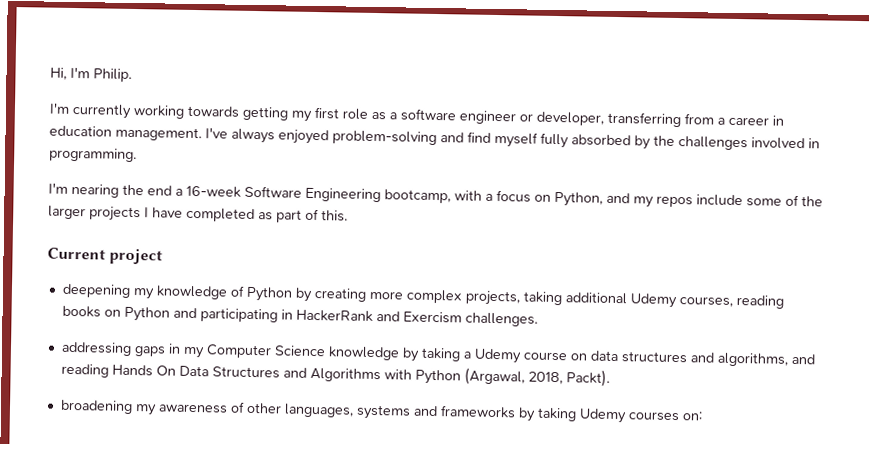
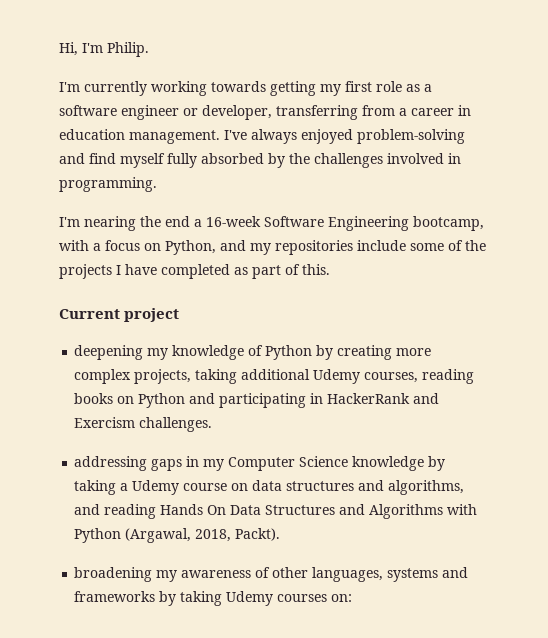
- I'm nearing the end a 16-week Software Engineering bootcamp, with a focus on Python, and my repos include some of the larger projects I have completed as part of this.
+ I'm nearing the end a 16-week Software Engineering bootcamp, with a focus on Python, and my repositories include some of the projects I have completed as part of this.

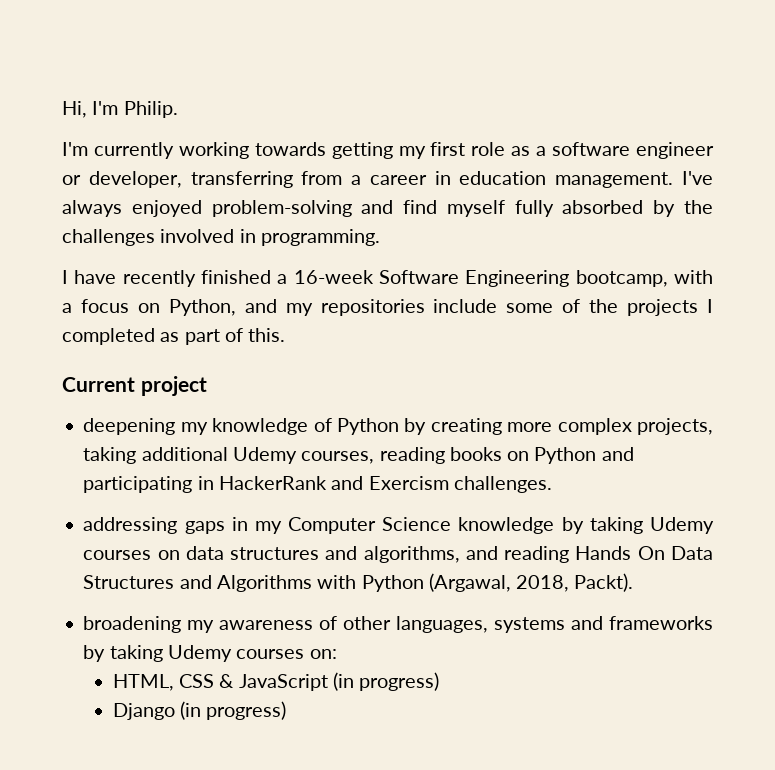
- I'm nearing the end a 16-week Software Engineering bootcamp, with a focus on Python, and my repositories include some of the projects I have completed as part of this.
+ I have recently finished a 16-week Software Engineering bootcamp, with a focus on Python, and my repositories include some of the projects I completed as part of this.
- addressing gaps in my Computer Science knowledge by taking a Udemy course on data structures and algorithms, and reading Hands On Data Structures and Algorithms with Python (Argawal, 2018, Packt).
+ addressing gaps in my Computer Science knowledge by taking Udemy courses on data structures and algorithms, and reading Hands On Data Structures and Algorithms with Python (Argawal, 2018, Packt).
+ HTML, CSS & JavaScript (in progress)
+ Django (in progress)

